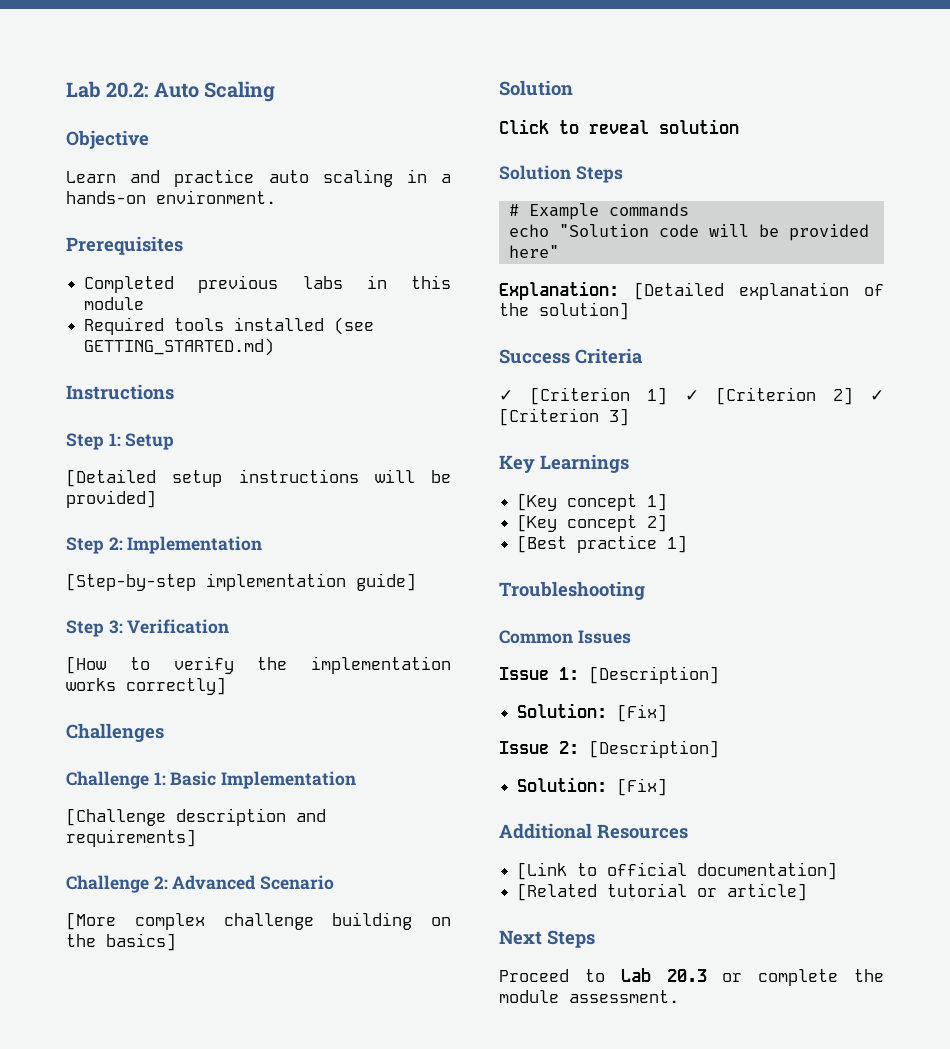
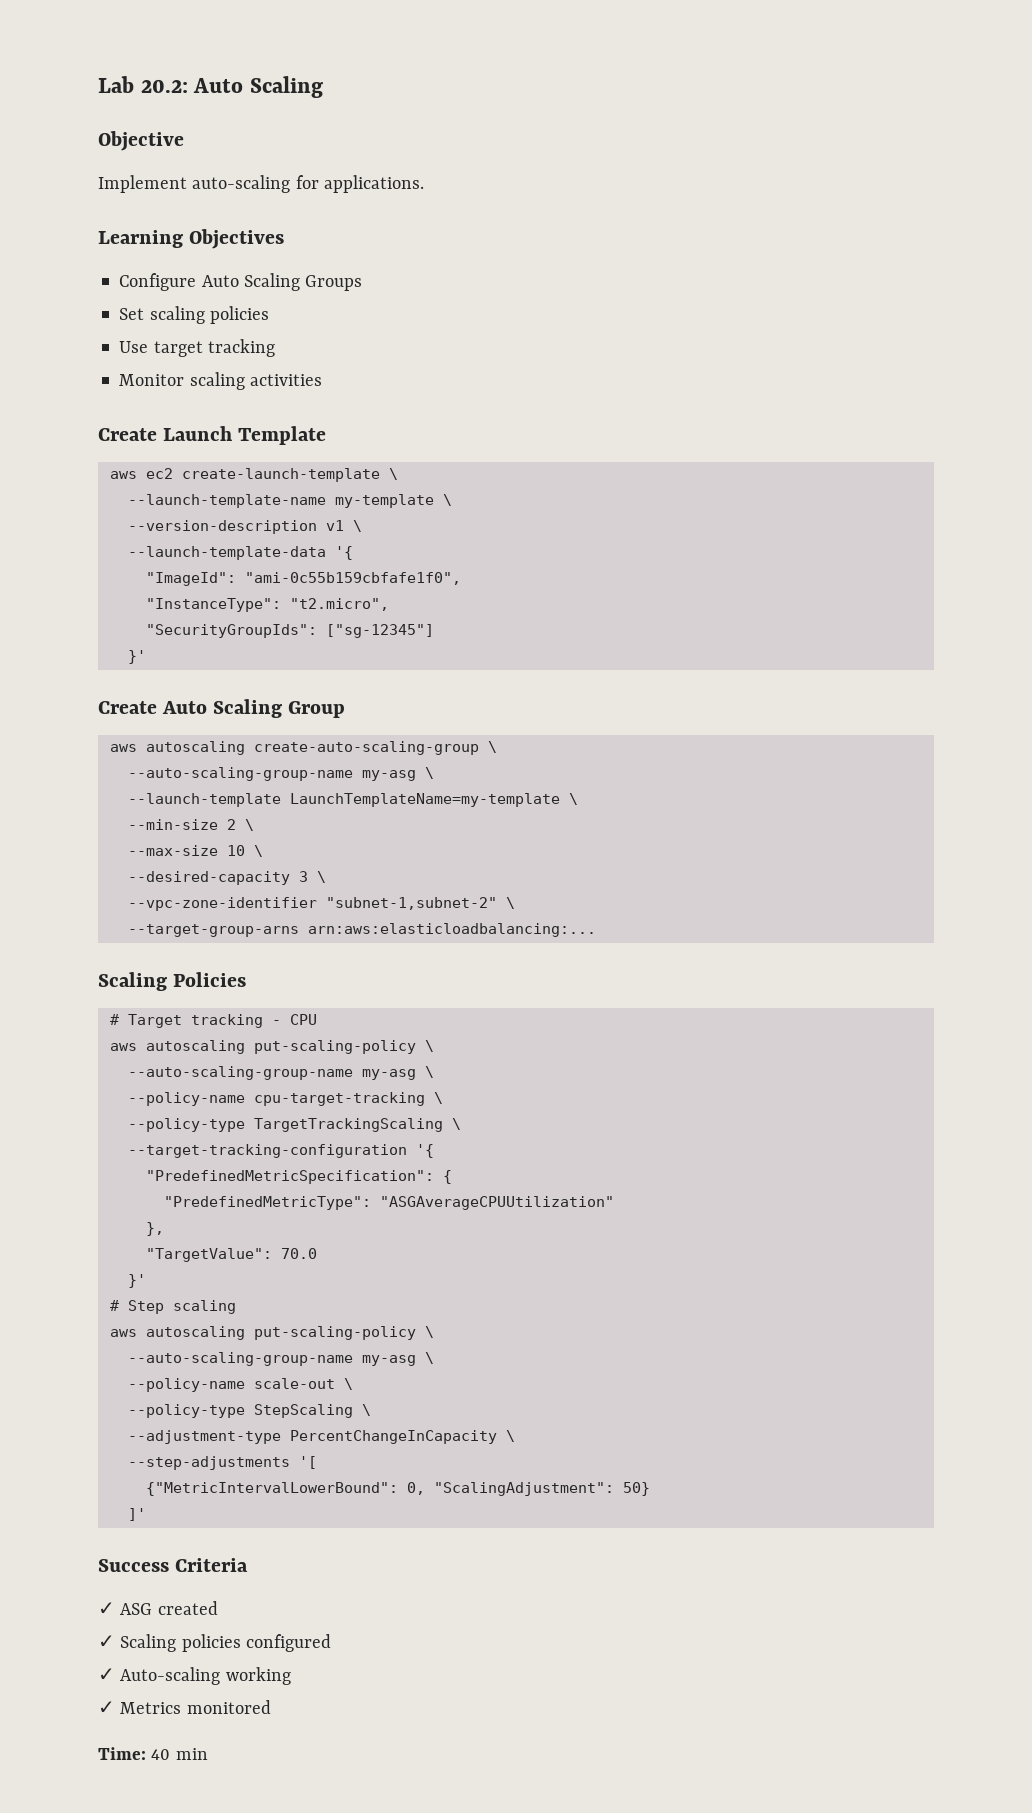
- Learn and practice auto scaling in a hands-on environment.
- Prerequisites
- Completed previous labs in this module
- Required tools installed (see GETTING_STARTED.md)
- Instructions
- Step 1: Setup
- [Detailed setup instructions will be provided]
- Step 2: Implementation
- [Step-by-step implementation guide]
- Step 3: Verification
- [How to verify the implementation works correctly]
- Challenges
- Challenge 1: Basic Implementation
- [Challenge description and requirements]
- Challenge 2: Advanced Scenario
- [More complex challenge building on the basics]
- Solution
- Click to reveal solution
- Solution Steps
- # Example commands
- echo "Solution code will be provided here"
- Explanation: [Detailed explanation of the solution]
+ Implement auto-scaling for applications.
+ Learning Objectives
+ Configure Auto Scaling Groups
+ Set scaling policies
+ Use target tracking
+ Monitor scaling activities
+ Create Launch Template
+ aws ec2 create-launch-template \
+ --launch-template-name my-template \
+ --version-description v1 \
+ --launch-template-data '{
+ "ImageId": "ami-0c55b159cbfafe1f0",
+ "InstanceType": "t2.micro",
+ "SecurityGroupIds": ["sg-12345"]
+ }'
+ Create Auto Scaling Group
+ aws autoscaling create-auto-scaling-group \
+ --auto-scaling-group-name my-asg \
+ --launch-template LaunchTemplateName=my-template \
+ --min-size 2 \
+ --max-size 10 \
+ --desired-capacity 3 \
+ --vpc-zone-identifier "subnet-1,subnet-2" \
+ --target-group-arns arn:aws:elasticloadbalancing:...
+ Scaling Policies
+ # Target tracking - CPU
+ aws autoscaling put-scaling-policy \
+ --auto-scaling-group-name my-asg \
+ --policy-name cpu-target-tracking \
+ --policy-type TargetTrackingScaling \
+ --target-tracking-configuration '{
+ "PredefinedMetricSpecification": {
+ "PredefinedMetricType": "ASGAverageCPUUtilization"
+ },
+ "TargetValue": 70.0
+ }'
+ # Step scaling
+ aws autoscaling put-scaling-policy \
+ --auto-scaling-group-name my-asg \
+ --policy-name scale-out \
+ --policy-type StepScaling \
+ --adjustment-type PercentChangeInCapacity \
+ --step-adjustments '[
+ {"MetricIntervalLowerBound": 0, "ScalingAdjustment": 50}
+ ]'
  Success Criteria
- ✓ [Criterion 1] ✓ [Criterion 2] ✓ [Criterion 3]
- Key Learnings
- [Key concept 1]
- [Key concept 2]
- [Best practice 1]
- Troubleshooting
- Common Issues
- Issue 1: [Description]
- Solution: [Fix]
- Issue 2: [Description]
- Solution: [Fix]
- Additional Resources
- [Link to official documentation]
- [Related tutorial or article]
- Next Steps
- Proceed to Lab 20.3 or complete the module assessment.
+ ✓ ASG created
+ ✓ Scaling policies configured
+ ✓ Auto-scaling working
+ ✓ Metrics monitored
+ Time: 40 min

